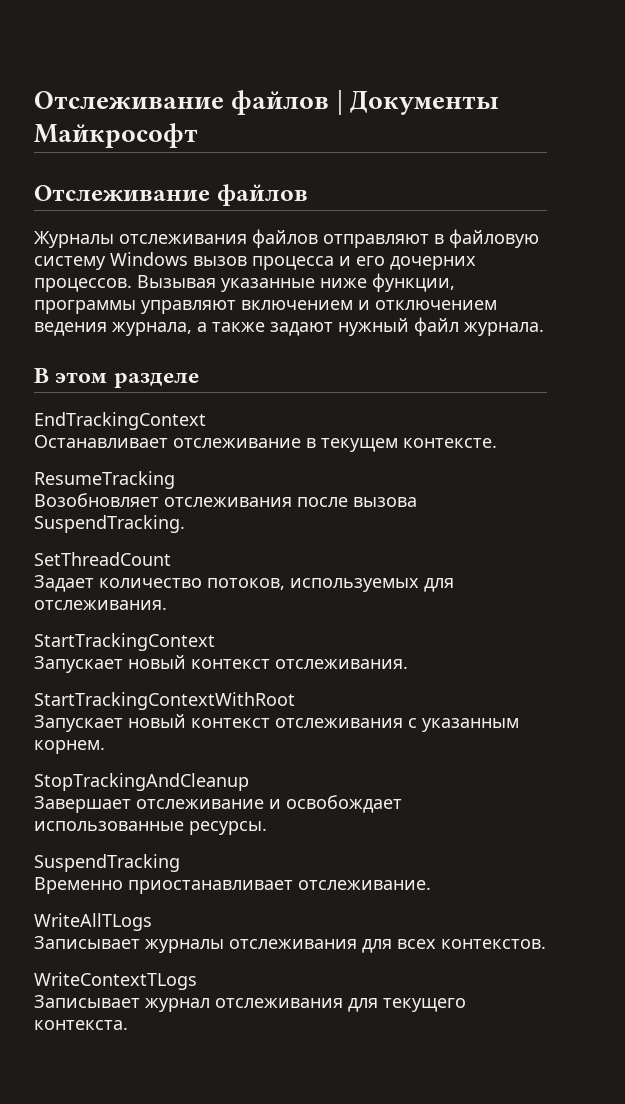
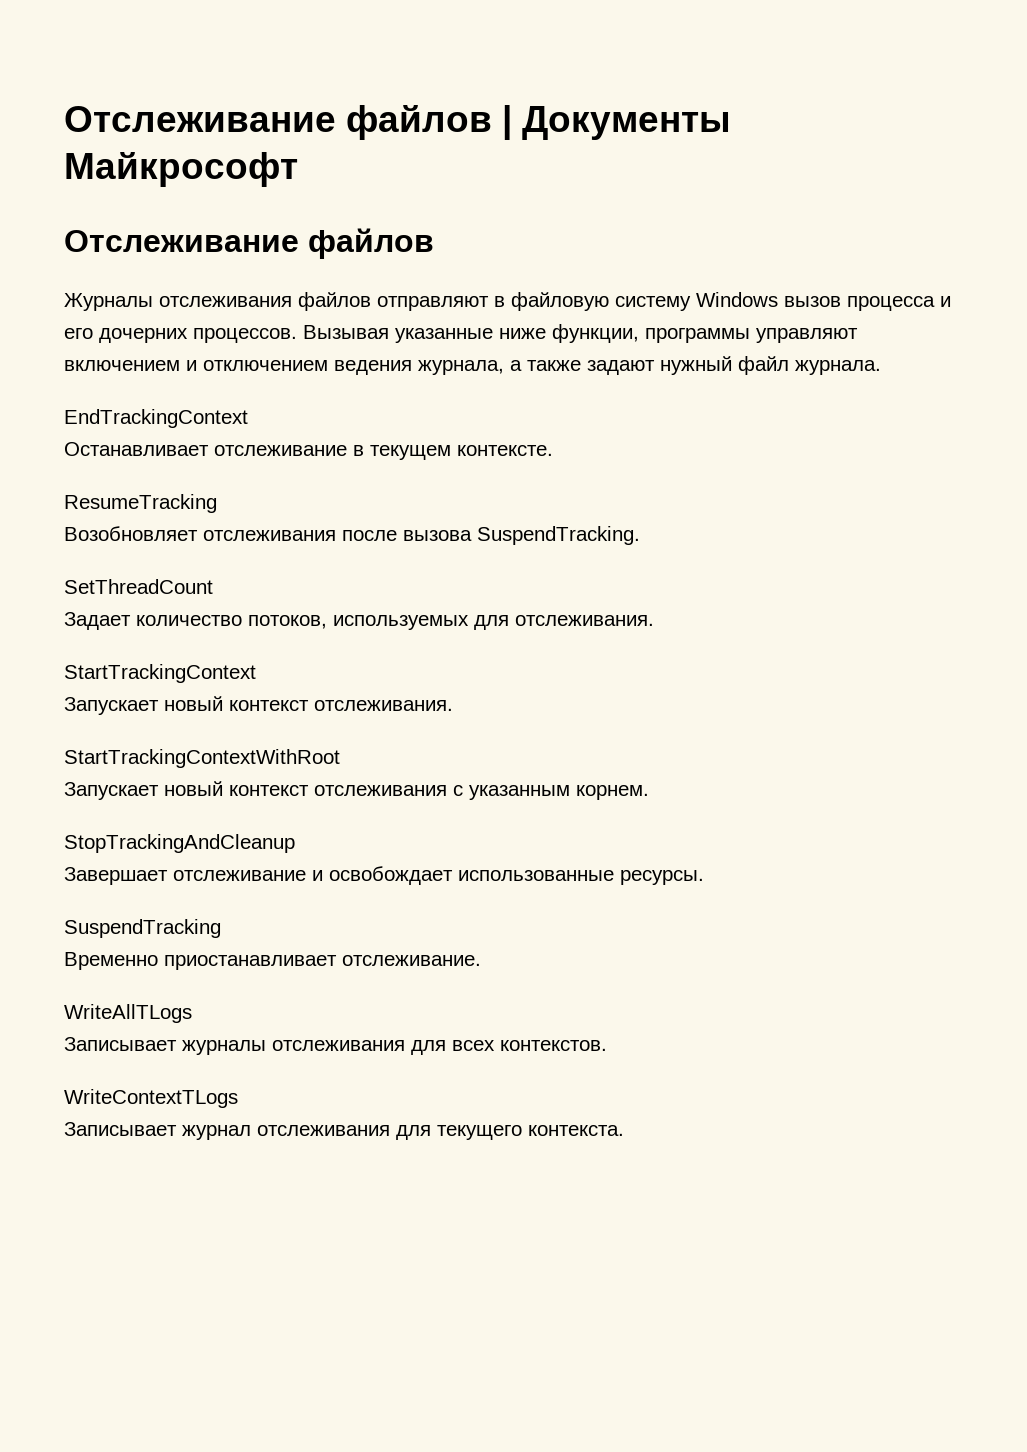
- В этом разделе

